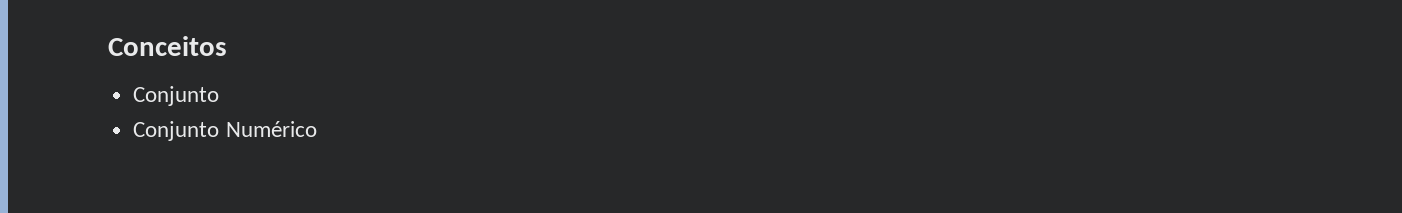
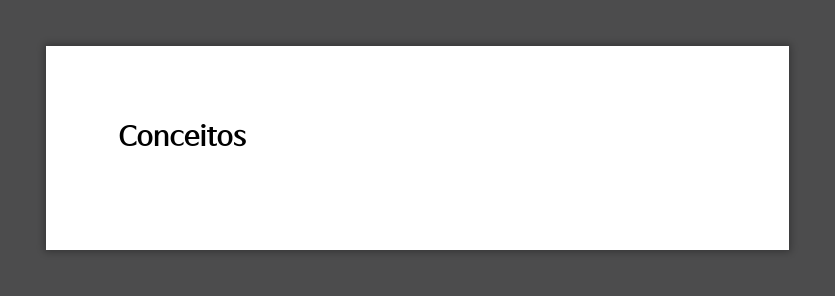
  Conceitos
- Conjunto
- Conjunto Numérico

